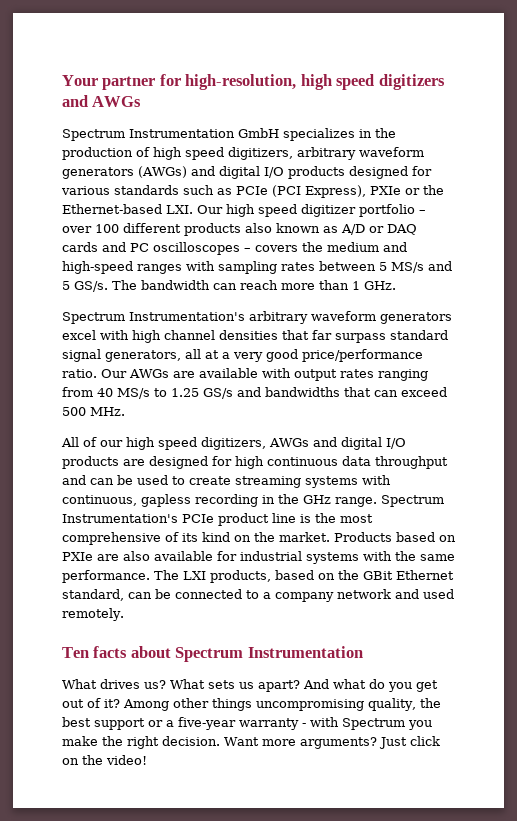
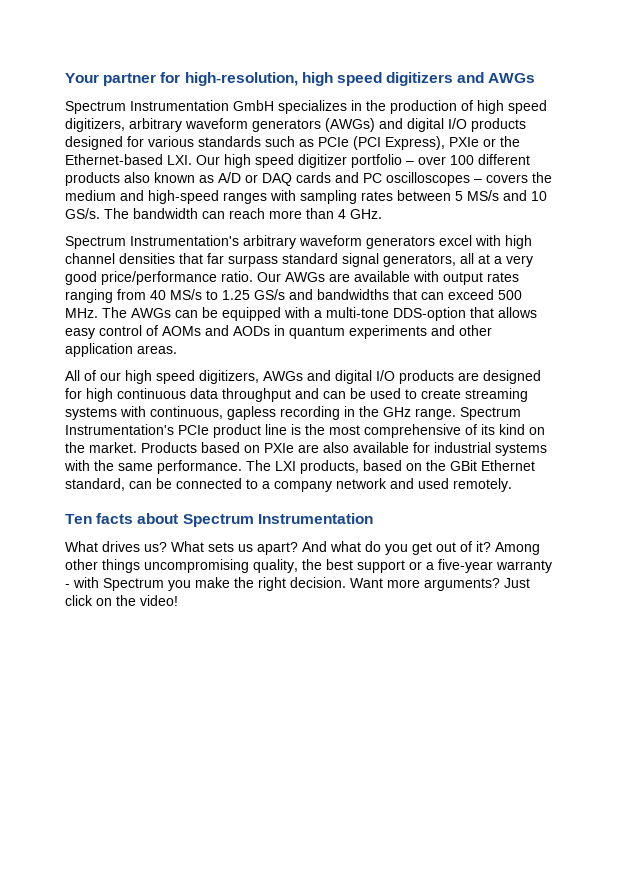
- Spectrum Instrumentation GmbH specializes in the production of high speed digitizers, arbitrary waveform generators (AWGs) and digital I/O products designed for various standards such as PCIe (PCI Express), PXIe or the Ethernet-based LXI. Our high speed digitizer portfolio – over 100 different products also known as A/D or DAQ cards and PC oscilloscopes – covers the medium and high-speed ranges with sampling rates between 5 MS/s and 5 GS/s.
+ Spectrum Instrumentation GmbH specializes in the production of high speed digitizers, arbitrary waveform generators (AWGs) and digital I/O products designed for various standards such as PCIe (PCI Express), PXIe or the Ethernet-based LXI. Our high speed digitizer portfolio – over 100 different products also known as A/D or DAQ cards and PC oscilloscopes – covers the medium and high-speed ranges with sampling rates between 5 MS/s and 10 GS/s.
- The bandwidth can reach more than 1 GHz.
+ The bandwidth can reach more than 4 GHz.
- Our AWGs are available with output rates ranging from 40 MS/s to 1.25 GS/s and bandwidths that can exceed 500 MHz.
+ Our AWGs are available with output rates ranging from 40 MS/s to 1.25 GS/s and bandwidths that can exceed 500 MHz. The AWGs can be equipped with a multi-tone DDS-option that allows easy control of AOMs and AODs in quantum experiments and other application areas.

